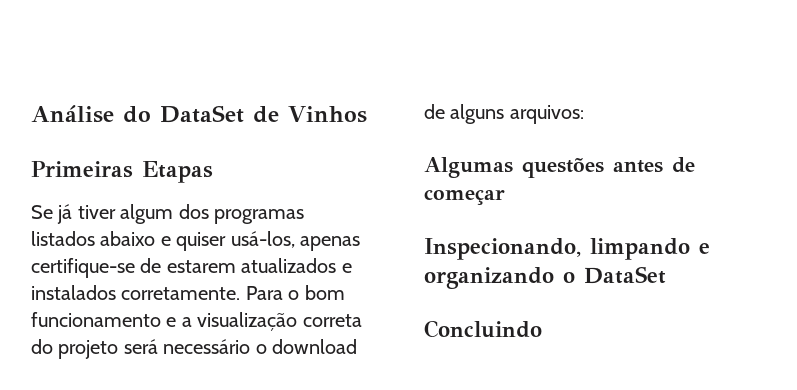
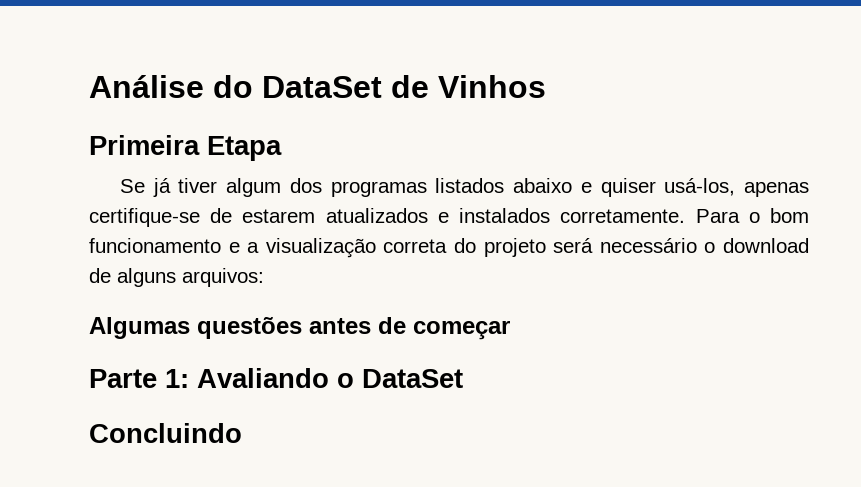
- Primeiras Etapas
+ Primeira Etapa
- Inspecionando, limpando e organizando o DataSet
+ Parte 1: Avaliando o DataSet

